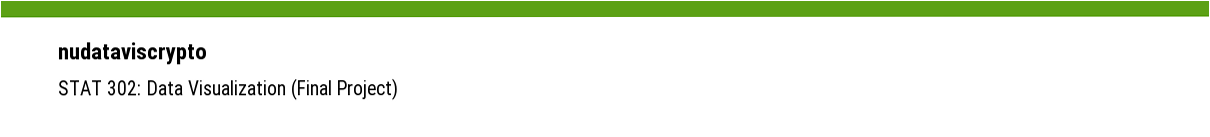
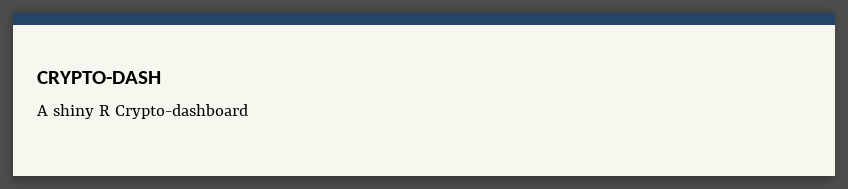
- nudataviscrypto
- STAT 302: Data Visualization (Final Project)
+ CRYPTO-DASH
+ A shiny R Crypto-dashboard

